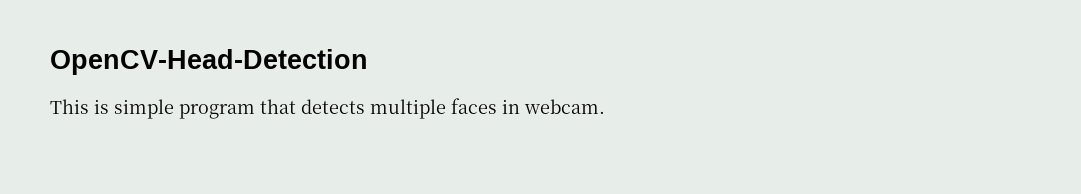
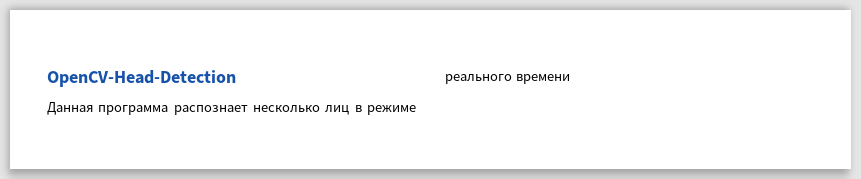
- This is simple program that detects multiple faces in webcam.
+ Данная программа распознает несколько лиц в режиме реального времени

